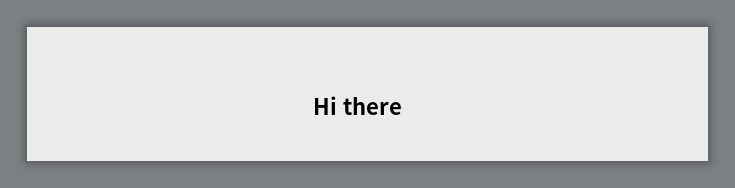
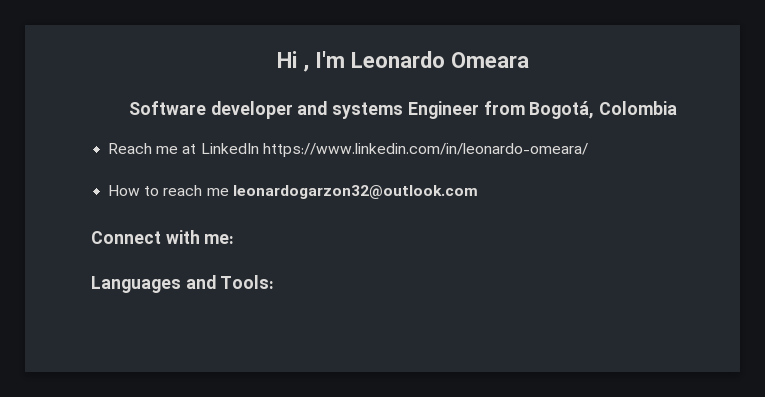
- Hi there
+ Hi , I'm Leonardo Omeara
+ Software developer and systems Engineer from Bogotá, Colombia
+ Reach me at LinkedIn https://www.linkedin.com/in/leonardo-omeara/
+ How to reach me leonardogarzon32@outlook.com
+ Connect with me:
+ Languages and Tools:

